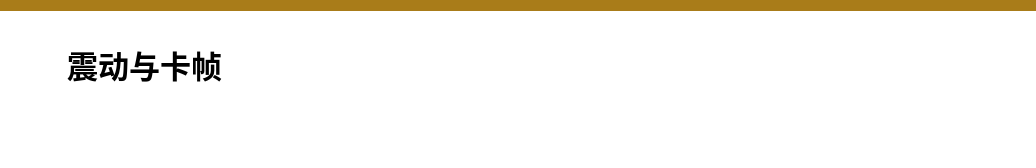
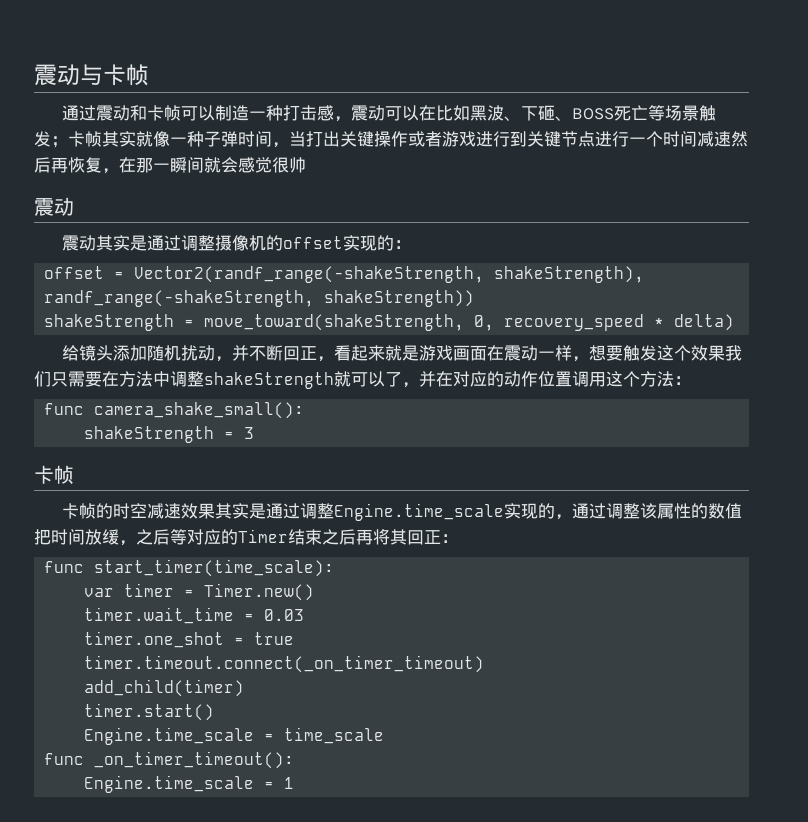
+ 通过震动和卡帧可以制造一种打击感，震动可以在比如黑波、下砸、BOSS死亡等场景触发；卡帧其实就像一种子弹时间，当打出关键操作或者游戏进行到关键节点进行一个时间减速然后再恢复，在那一瞬间就会感觉很帅
+ 震动
+ 震动其实是通过调整摄像机的offset实现的：
+ offset = Vector2(randf_range(-shakeStrength, shakeStrength), randf_range(-shakeStrength, shakeStrength))
+ shakeStrength = move_toward(shakeStrength, 0, recovery_speed * delta)
+ 给镜头添加随机扰动，并不断回正，看起来就是游戏画面在震动一样，想要触发这个效果我们只需要在方法中调整shakeStrength就可以了，并在对应的动作位置调用这个方法：
+ func camera_shake_small():
+ shakeStrength = 3
+ 卡帧
+ 卡帧的时空减速效果其实是通过调整Engine.time_scale实现的，通过调整该属性的数值把时间放缓，之后等对应的Timer结束之后再将其回正：
+ func start_timer(time_scale):
+ var timer = Timer.new()
+ timer.wait_time = 0.03
+ timer.one_shot = true
+ timer.timeout.connect(_on_timer_timeout)
+ add_child(timer)
+ timer.start()
+ Engine.time_scale = time_scale
+ func _on_timer_timeout():
+ Engine.time_scale = 1

